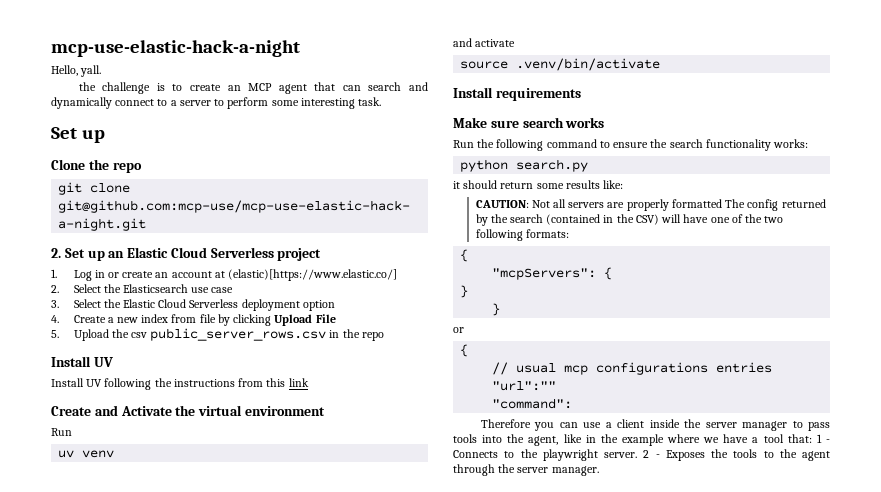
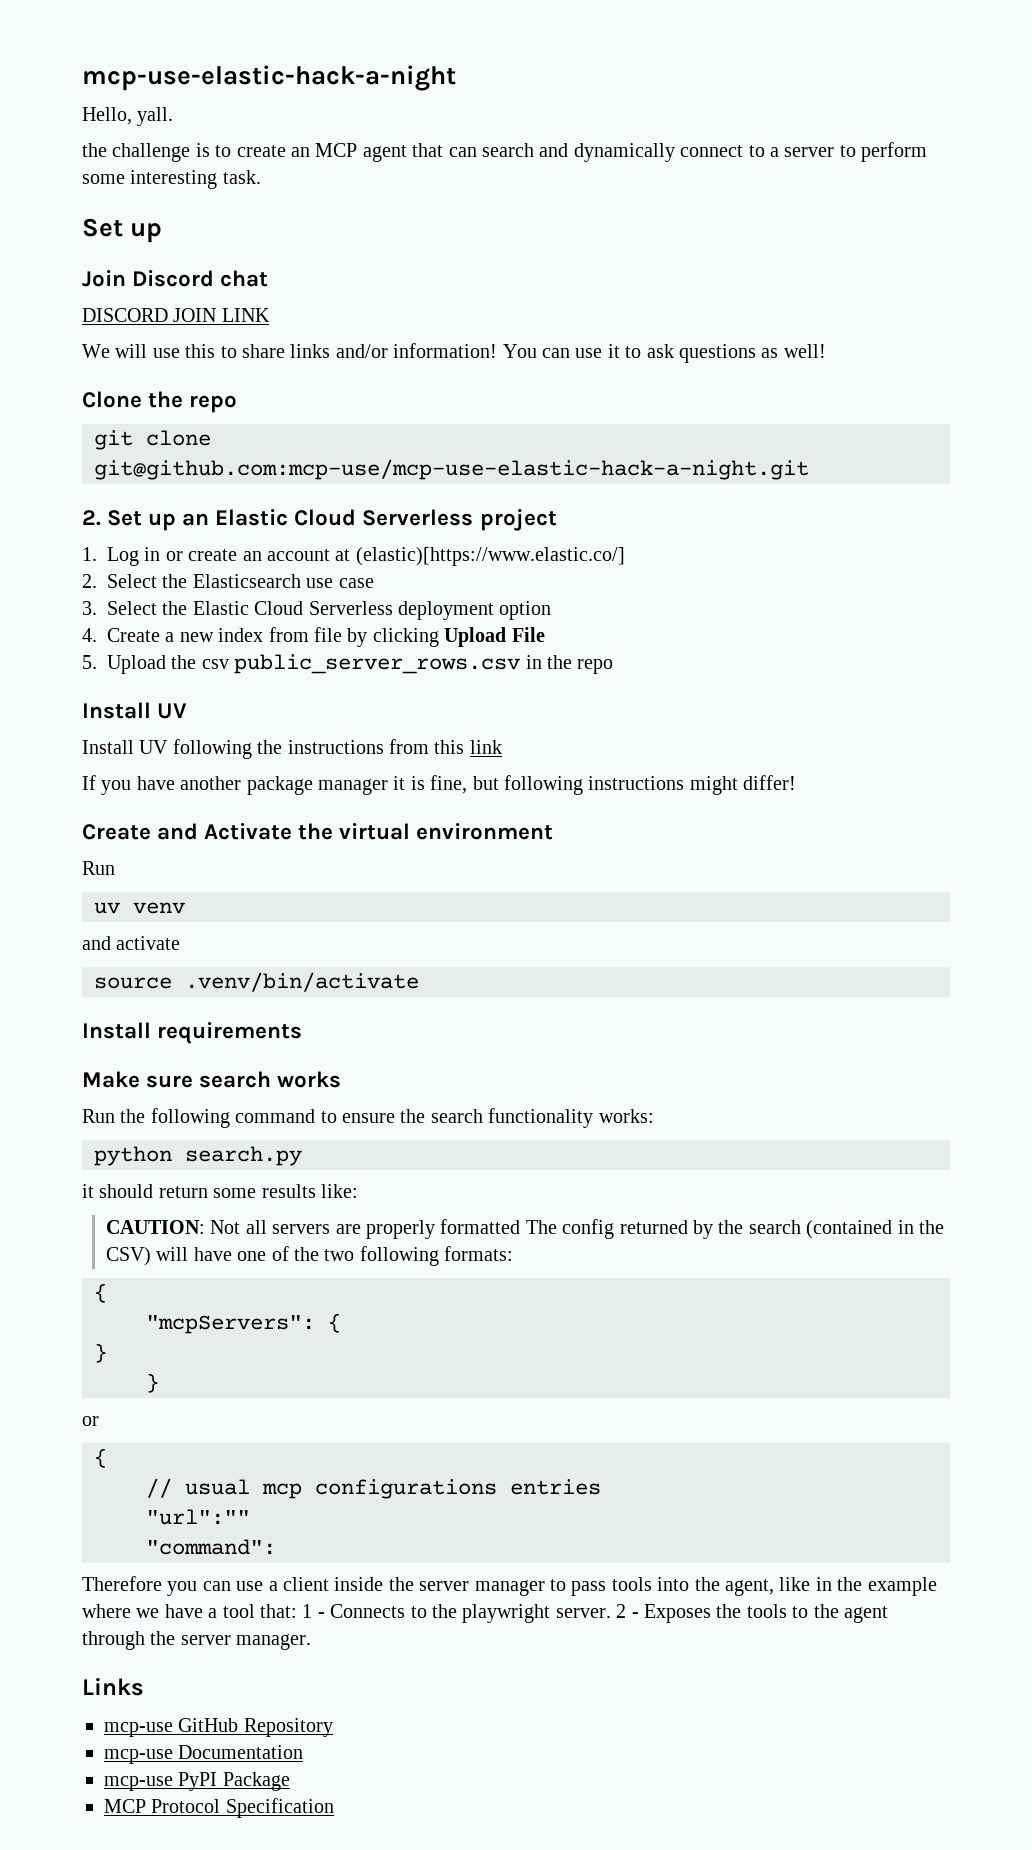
+ Join Discord chat
+ DISCORD JOIN LINK
+ We will use this to share links and/or information! You can use it to ask questions as well!
+ If you have another package manager it is fine, but following instructions might differ!
+ Links
+ mcp-use GitHub Repository
+ mcp-use Documentation
+ mcp-use PyPI Package
+ MCP Protocol Specification

